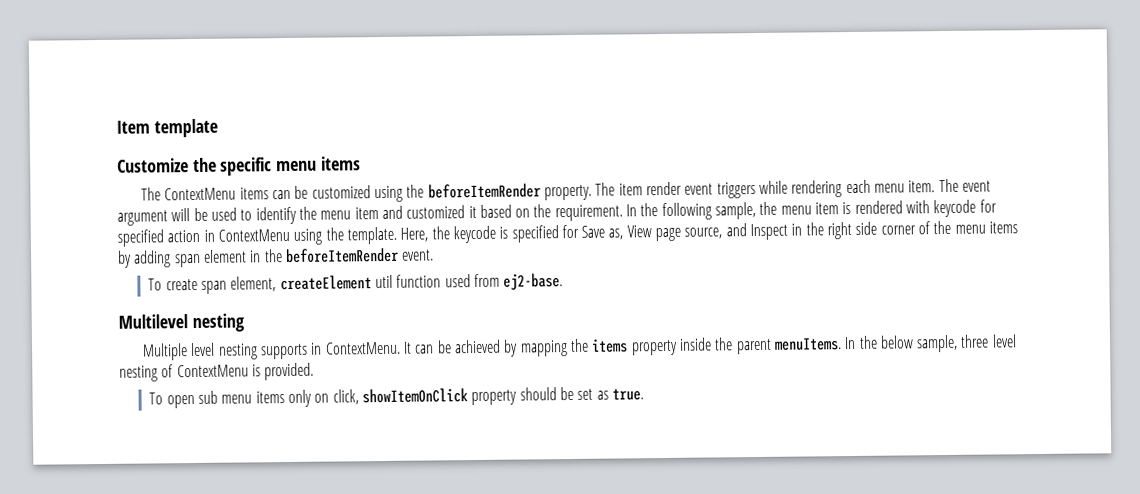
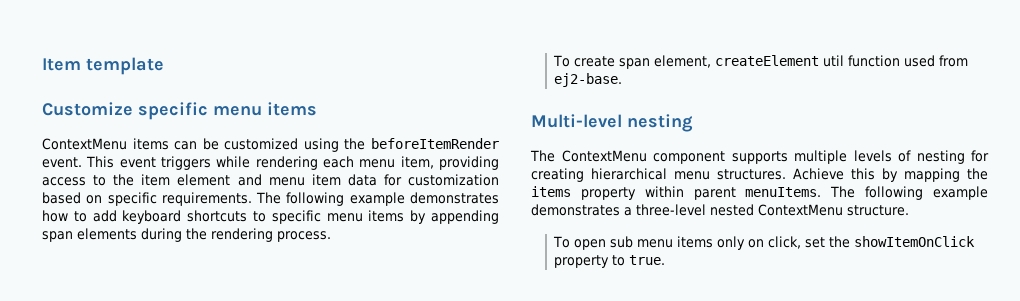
- Customize the specific menu items
+ Customize specific menu items
- The ContextMenu items can be customized using the beforeItemRender property. The item render event triggers while rendering each menu item. The event argument will be used to identify the menu item and customized it based on the requirement. In the following sample, the menu item is rendered with keycode for specified action in ContextMenu using the template. Here, the keycode is specified for Save as, View page source, and Inspect in the right side corner of the menu items by adding span element in the beforeItemRender event.
+ ContextMenu items can be customized using the beforeItemRender event. This event triggers while rendering each menu item, providing access to the item element and menu item data for customization based on specific requirements. The following example demonstrates how to add keyboard shortcuts to specific menu items by appending span elements during the rendering process.
- Multilevel nesting
+ Multi-level nesting
- Multiple level nesting supports in ContextMenu. It can be achieved by mapping the items property inside the parent menuItems. In the below sample, three level nesting of ContextMenu is provided.
+ The ContextMenu component supports multiple levels of nesting for creating hierarchical menu structures. Achieve this by mapping the items property within parent menuItems. The following example demonstrates a three-level nested ContextMenu structure.
- To open sub menu items only on click, showItemOnClick property should be set as true.
+ To open sub menu items only on click, set the showItemOnClick property to true.

